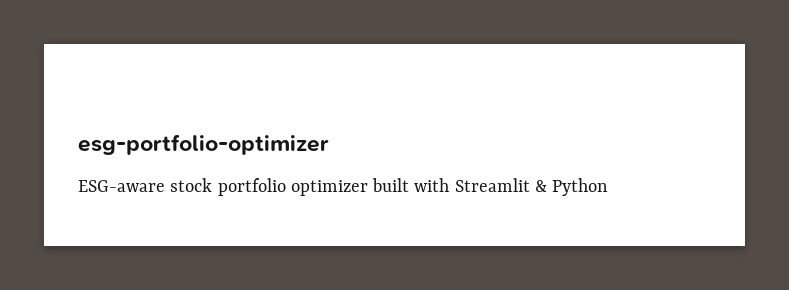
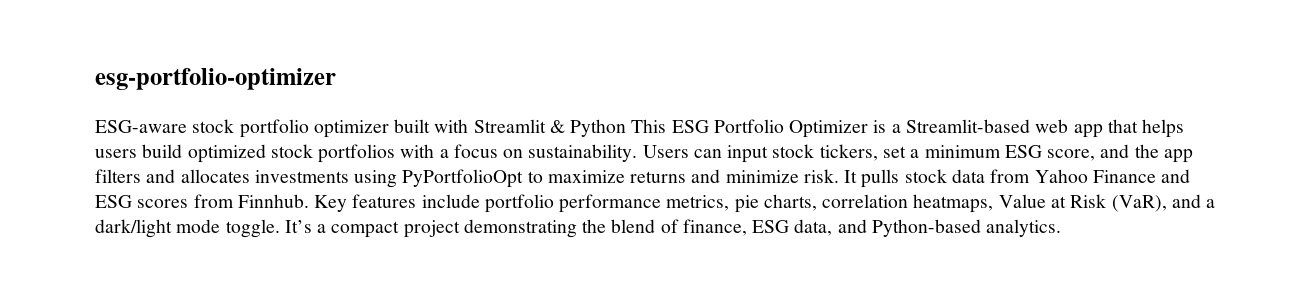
- ESG-aware stock portfolio optimizer built with Streamlit & Python
+ ESG-aware stock portfolio optimizer built with Streamlit & Python This ESG Portfolio Optimizer is a Streamlit-based web app that helps users build optimized stock portfolios with a focus on sustainability. Users can input stock tickers, set a minimum ESG score, and the app filters and allocates investments using PyPortfolioOpt to maximize returns and minimize risk. It pulls stock data from Yahoo Finance and ESG scores from Finnhub. Key features include portfolio performance metrics, pie charts, correlation heatmaps, Value at Risk (VaR), and a dark/light mode toggle. It’s a compact project demonstrating the blend of finance, ESG data, and Python-based analytics.

